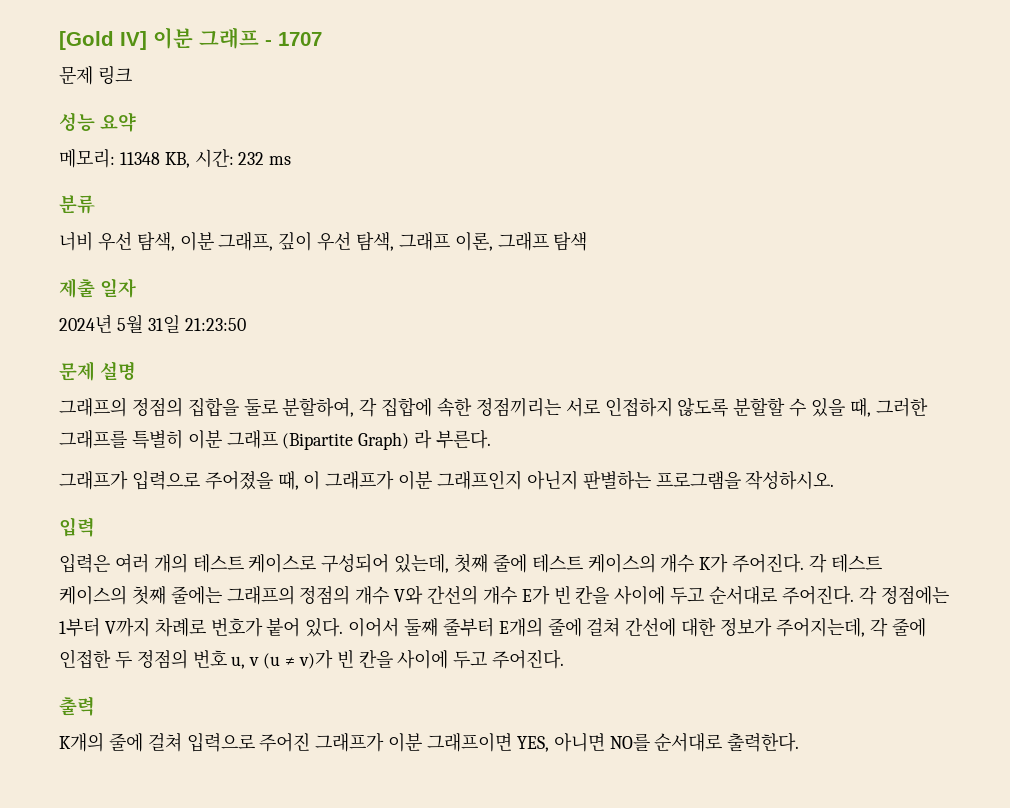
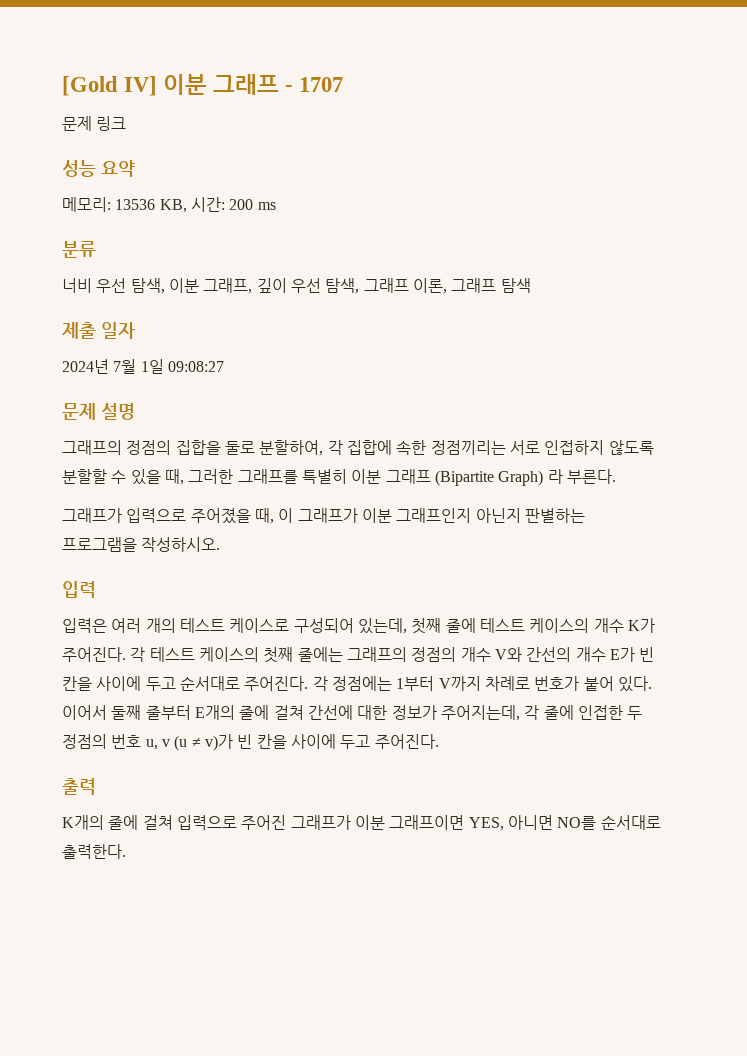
- 메모리: 11348 KB, 시간: 232 ms
+ 메모리: 13536 KB, 시간: 200 ms
- 2024년 5월 31일 21:23:50
+ 2024년 7월 1일 09:08:27

